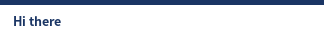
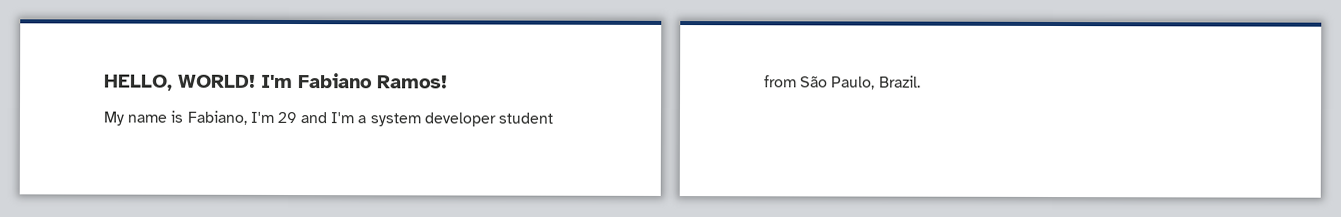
- Hi there
+ HELLO, WORLD! I'm Fabiano Ramos!
+ My name is Fabiano, I'm 29 and I'm a system developer student from São Paulo, Brazil.

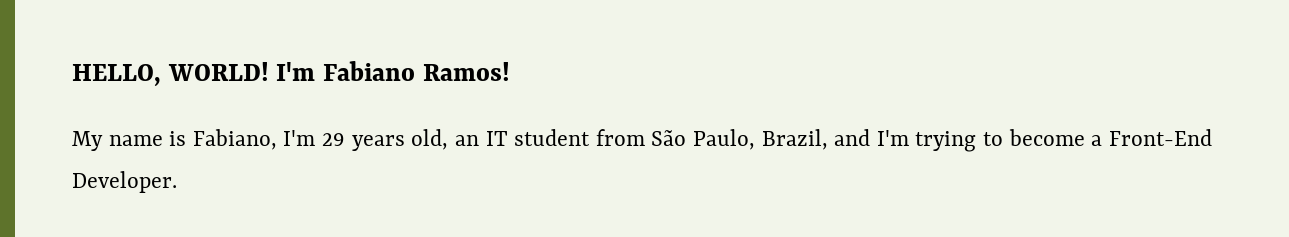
- My name is Fabiano, I'm 29 and I'm a system developer student from São Paulo, Brazil.
+ My name is Fabiano, I'm 29 years old, an IT student from São Paulo, Brazil, and I'm trying to become a Front-End Developer.

